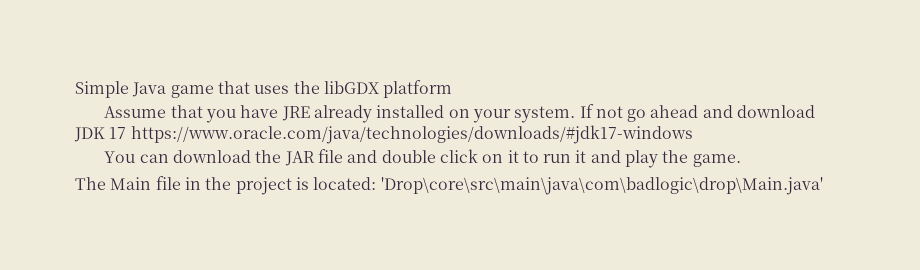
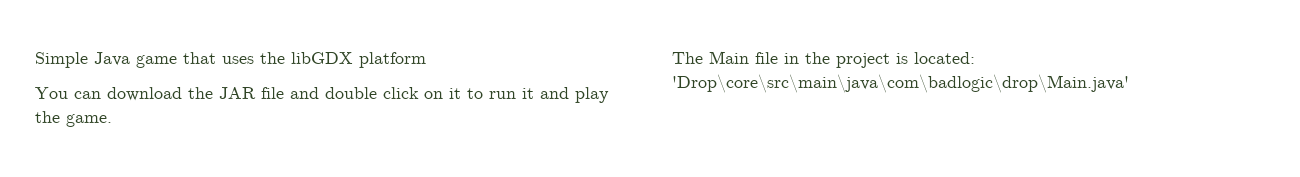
- Assume that you have JRE already installed on your system. If not go ahead and download JDK 17 https://www.oracle.com/java/technologies/downloads/#jdk17-windows

